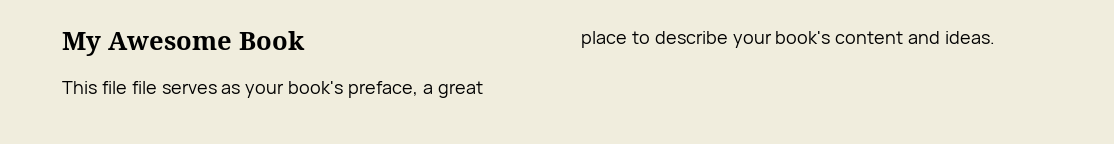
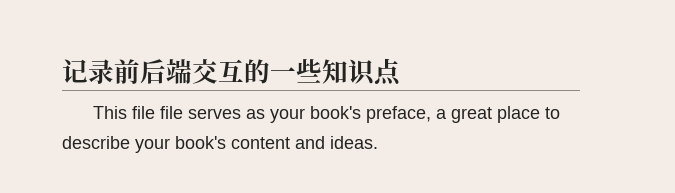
- My Awesome Book
+ 记录前后端交互的一些知识点

